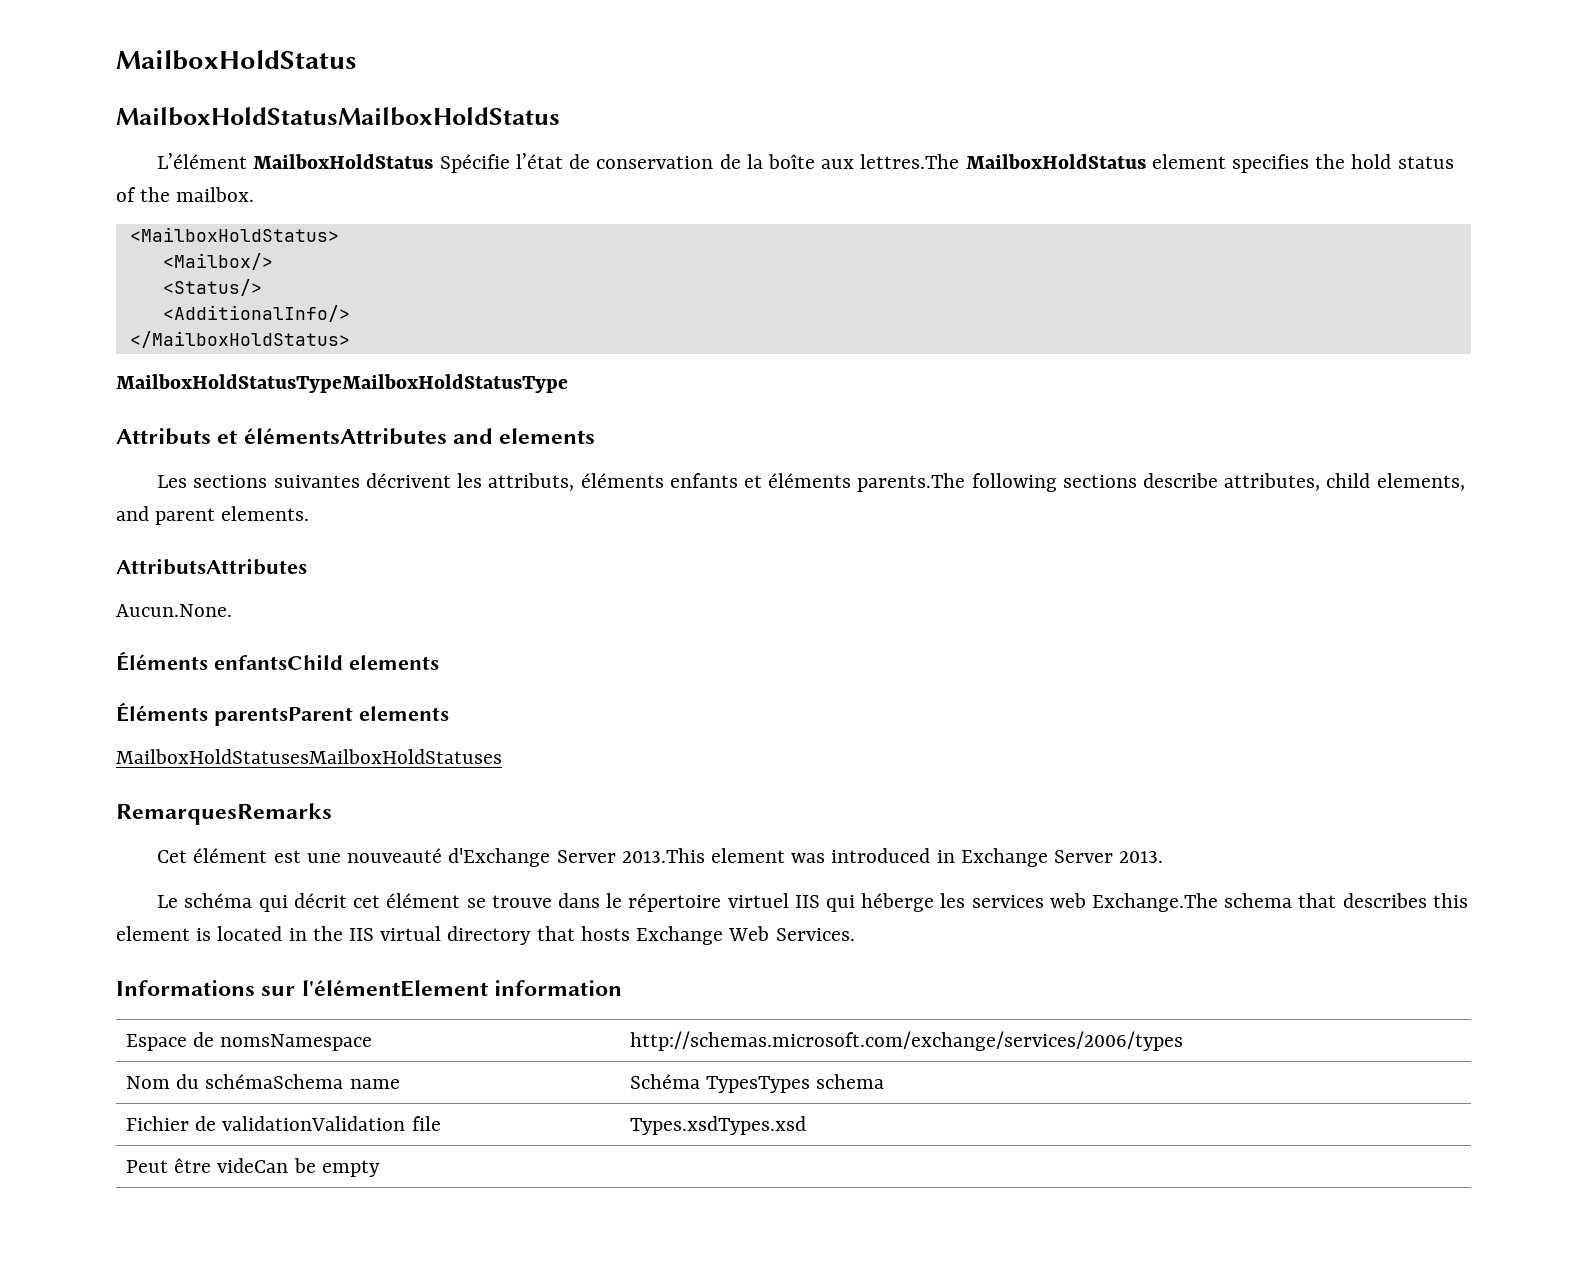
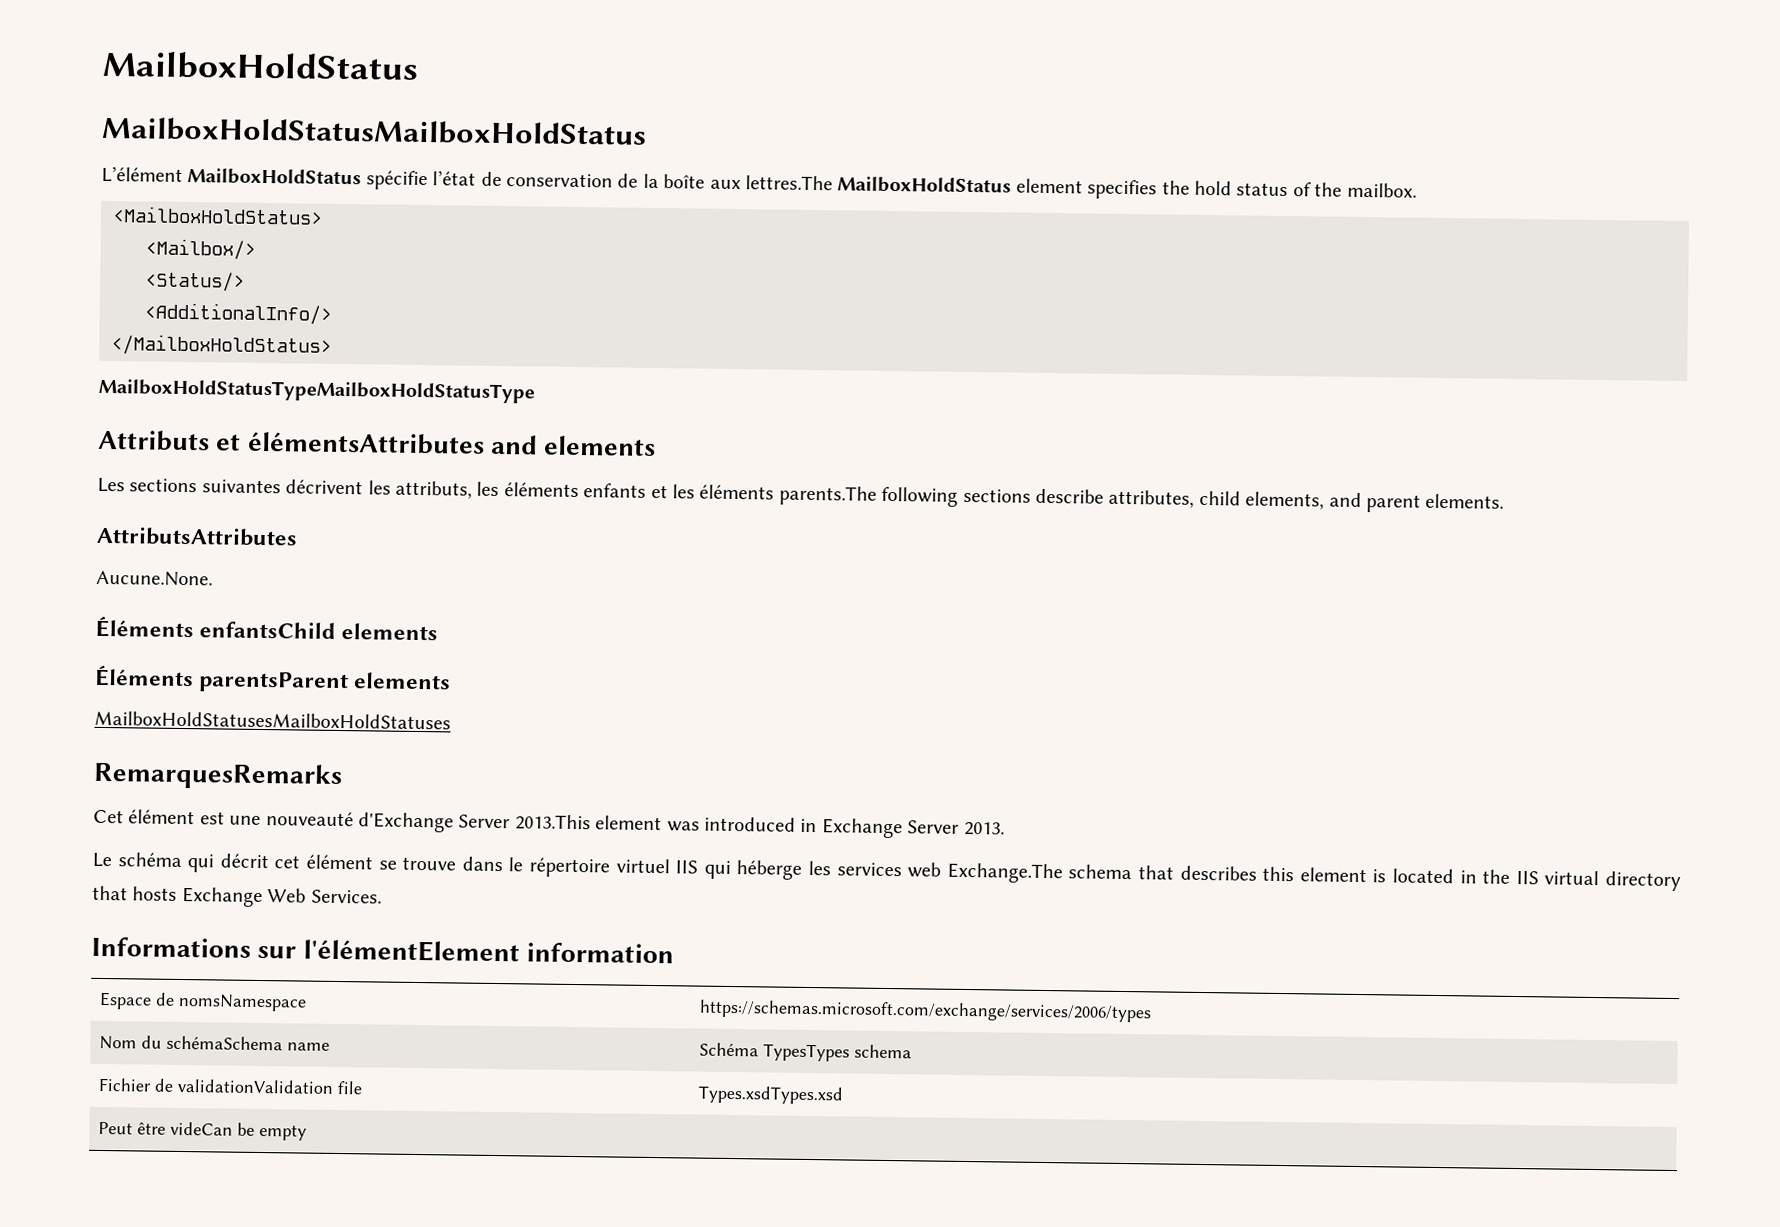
- L’élément MailboxHoldStatus Spécifie l’état de conservation de la boîte aux lettres.The MailboxHoldStatus element specifies the hold status of the mailbox.
+ L’élément MailboxHoldStatus spécifie l’état de conservation de la boîte aux lettres.The MailboxHoldStatus element specifies the hold status of the mailbox.
- Les sections suivantes décrivent les attributs, éléments enfants et éléments parents.The following sections describe attributes, child elements, and parent elements.
+ Les sections suivantes décrivent les attributs, les éléments enfants et les éléments parents.The following sections describe attributes, child elements, and parent elements.
- Aucun.None.
+ Aucune.None.
- Espace de nomsNamespace | http://schemas.microsoft.com/exchange/services/2006/types
+ Espace de nomsNamespace | https://schemas.microsoft.com/exchange/services/2006/types

